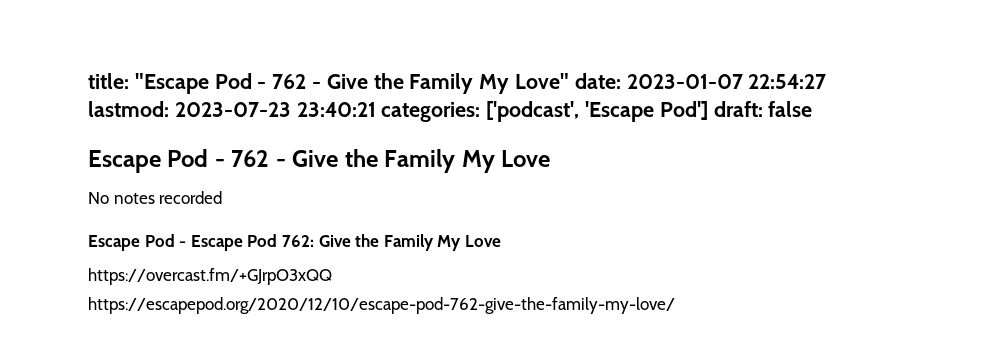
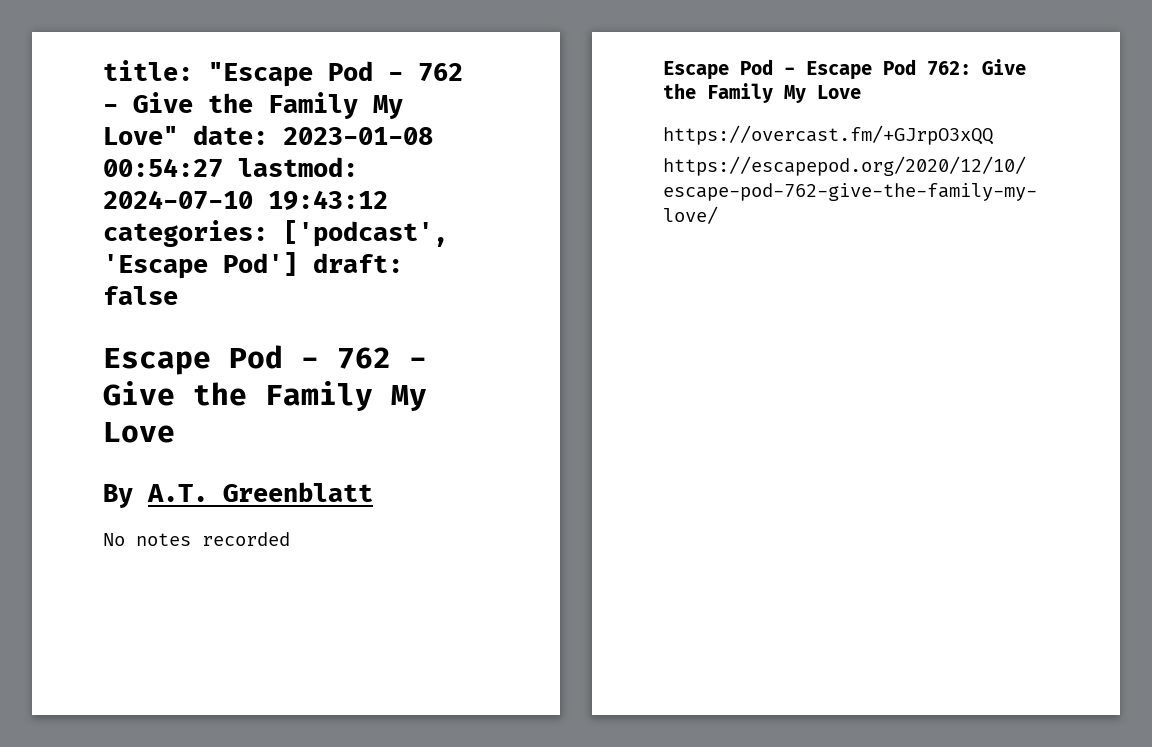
- title: "Escape Pod - 762 - Give the Family My Love" date: 2023-01-07 22:54:27 lastmod: 2023-07-23 23:40:21 categories: ['podcast', 'Escape Pod'] draft: false
+ title: "Escape Pod - 762 - Give the Family My Love" date: 2023-01-08 00:54:27 lastmod: 2024-07-10 19:43:12 categories: ['podcast', 'Escape Pod'] draft: false
+ By A.T. Greenblatt

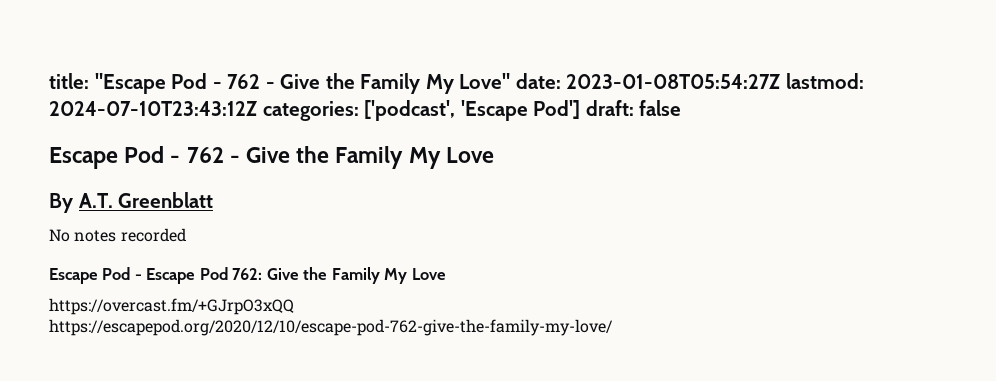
- title: "Escape Pod - 762 - Give the Family My Love" date: 2023-01-08 00:54:27 lastmod: 2024-07-10 19:43:12 categories: ['podcast', 'Escape Pod'] draft: false
+ title: "Escape Pod - 762 - Give the Family My Love" date: 2023-01-08T05:54:27Z lastmod: 2024-07-10T23:43:12Z categories: ['podcast', 'Escape Pod'] draft: false

